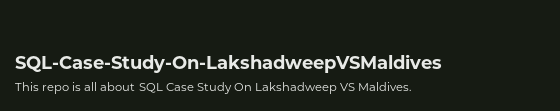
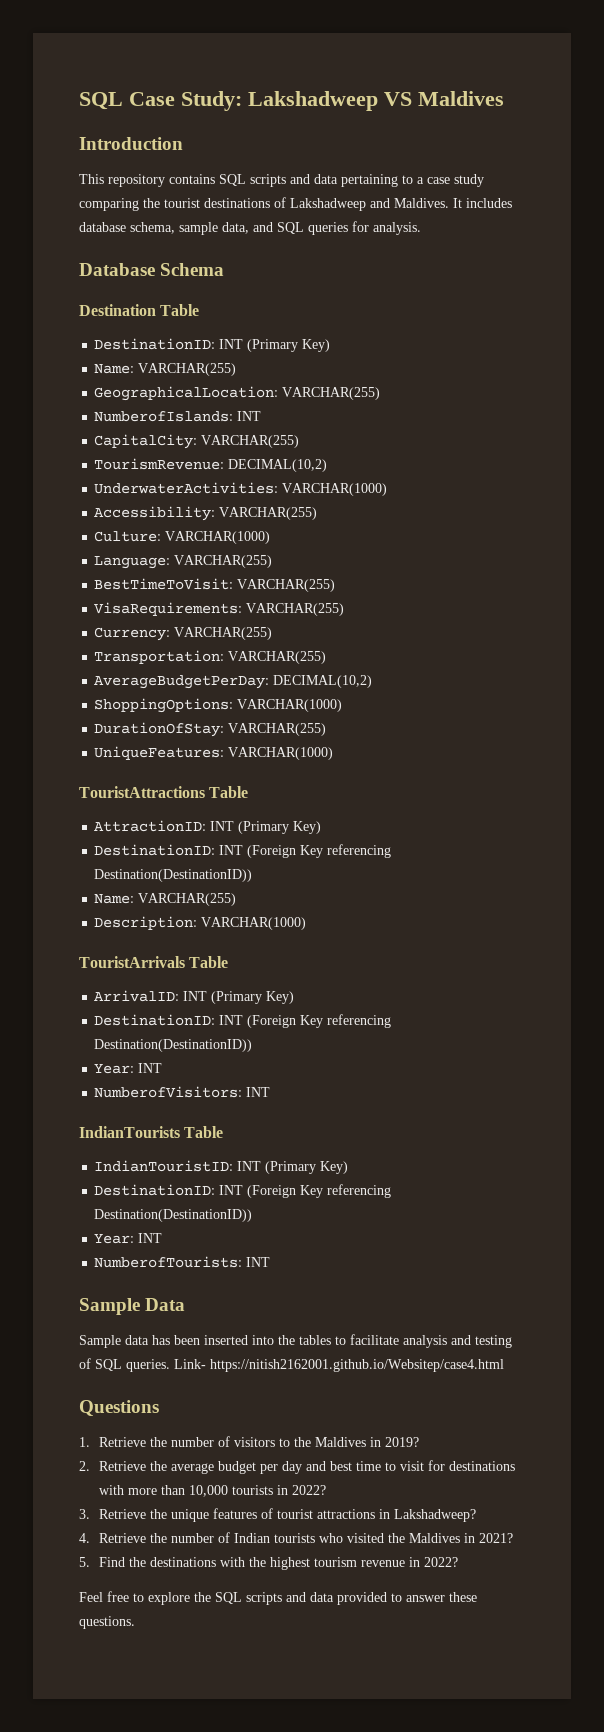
- SQL-Case-Study-On-LakshadweepVSMaldives
- This repo is all about SQL Case Study On Lakshadweep VS Maldives.
+ SQL Case Study: Lakshadweep VS Maldives
+ Introduction
+ This repository contains SQL scripts and data pertaining to a case study comparing the tourist destinations of Lakshadweep and Maldives. It includes database schema, sample data, and SQL queries for analysis.
+ Database Schema
+ Destination Table
+ DestinationID: INT (Primary Key)
+ Name: VARCHAR(255)
+ GeographicalLocation: VARCHAR(255)
+ NumberofIslands: INT
+ CapitalCity: VARCHAR(255)
+ TourismRevenue: DECIMAL(10,2)
+ UnderwaterActivities: VARCHAR(1000)
+ Accessibility: VARCHAR(255)
+ Culture: VARCHAR(1000)
+ Language: VARCHAR(255)
+ BestTimeToVisit: VARCHAR(255)
+ VisaRequirements: VARCHAR(255)
+ Currency: VARCHAR(255)
+ Transportation: VARCHAR(255)
+ AverageBudgetPerDay: DECIMAL(10,2)
+ ShoppingOptions: VARCHAR(1000)
+ DurationOfStay: VARCHAR(255)
+ UniqueFeatures: VARCHAR(1000)
+ TouristAttractions Table
+ AttractionID: INT (Primary Key)
+ DestinationID: INT (Foreign Key referencing Destination(DestinationID))
+ Name: VARCHAR(255)
+ Description: VARCHAR(1000)
+ TouristArrivals Table
+ ArrivalID: INT (Primary Key)
+ DestinationID: INT (Foreign Key referencing Destination(DestinationID))
+ Year: INT
+ NumberofVisitors: INT
+ IndianTourists Table
+ IndianTouristID: INT (Primary Key)
+ DestinationID: INT (Foreign Key referencing Destination(DestinationID))
+ Year: INT
+ NumberofTourists: INT
+ Sample Data
+ Sample data has been inserted into the tables to facilitate analysis and testing of SQL queries. Link- https://nitish2162001.github.io/Websitep/case4.html
+ Questions
+ 1. Retrieve the number of visitors to the Maldives in 2019?
+ 2. Retrieve the average budget per day and best time to visit for destinations with more than 10,000 tourists in 2022?
+ 3. Retrieve the unique features of tourist attractions in Lakshadweep?
+ 4. Retrieve the number of Indian tourists who visited the Maldives in 2021?
+ 5. Find the destinations with the highest tourism revenue in 2022?
+ Feel free to explore the SQL scripts and data provided to answer these questions.

